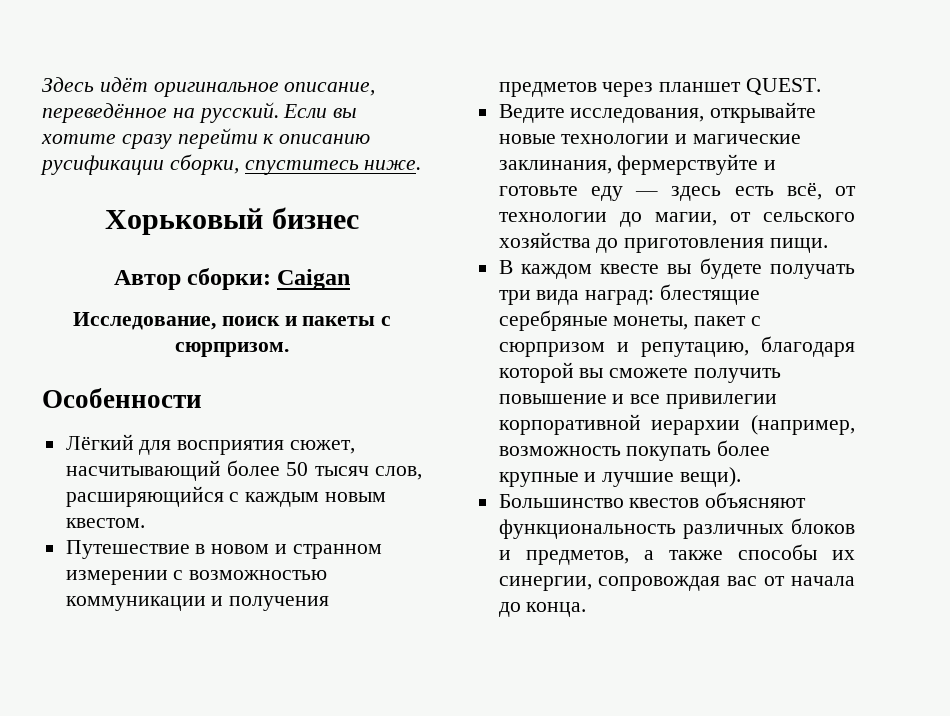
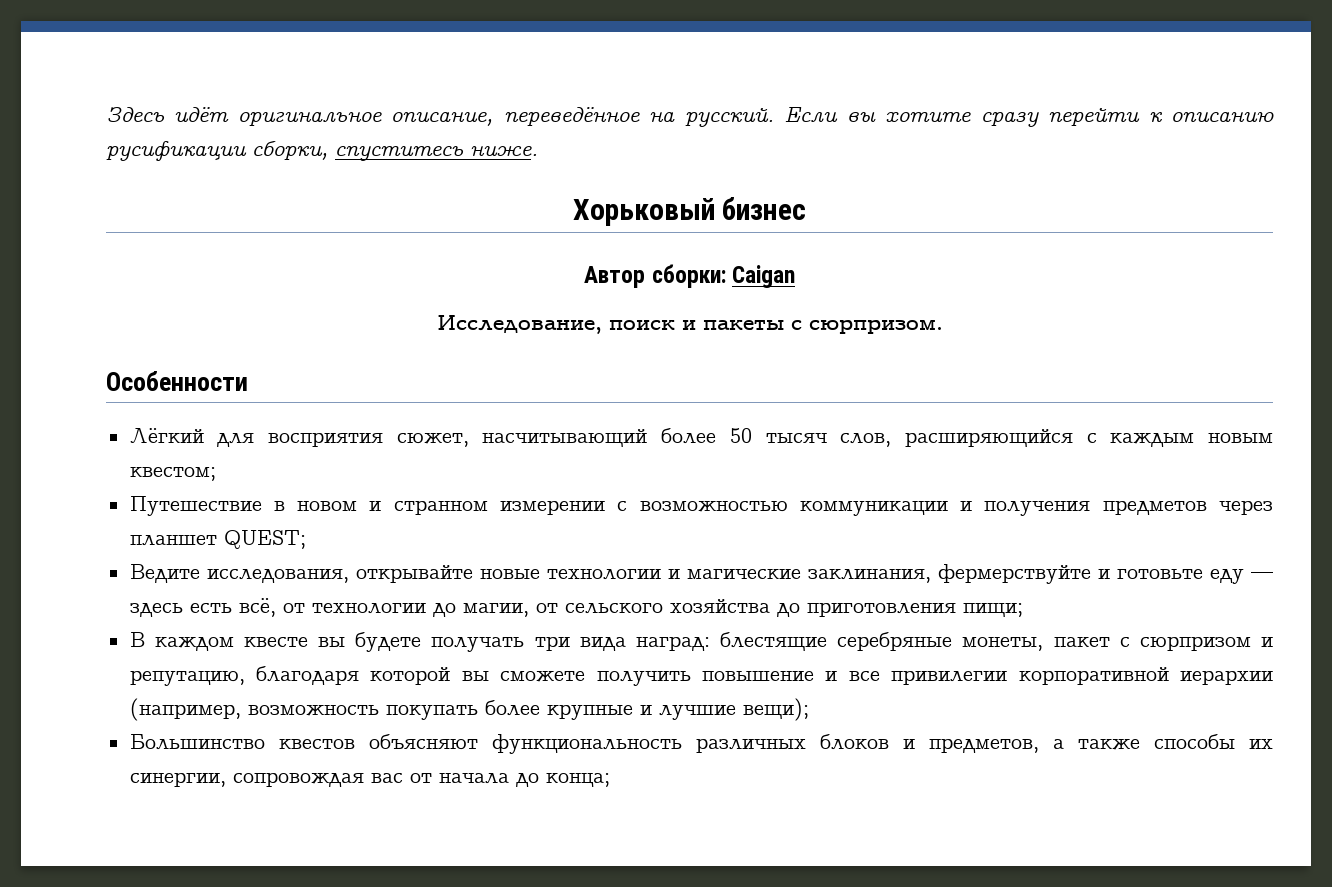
- Лёгкий для восприятия сюжет, насчитывающий более 50 тысяч слов, расширяющийся с каждым новым квестом.
+ Лёгкий для восприятия сюжет, насчитывающий более 50 тысяч слов, расширяющийся с каждым новым квестом;
- Путешествие в новом и странном измерении с возможностью коммуникации и получения предметов через планшет QUEST.
+ Путешествие в новом и странном измерении с возможностью коммуникации и получения предметов через планшет QUEST;
- Ведите исследования, открывайте новые технологии и магические заклинания, фермерствуйте и готовьте еду — здесь есть всё, от технологии до магии, от сельского хозяйства до приготовления пищи.
+ Ведите исследования, открывайте новые технологии и магические заклинания, фермерствуйте и готовьте еду — здесь есть всё, от технологии до магии, от сельского хозяйства до приготовления пищи;
- В каждом квесте вы будете получать три вида наград: блестящие серебряные монеты, пакет с сюрпризом и репутацию, благодаря которой вы сможете получить повышение и все привилегии корпоративной иерархии (например, возможность покупать более крупные и лучшие вещи).
+ В каждом квесте вы будете получать три вида наград: блестящие серебряные монеты, пакет с сюрпризом и репутацию, благодаря которой вы сможете получить повышение и все привилегии корпоративной иерархии (например, возможность покупать более крупные и лучшие вещи);
- Большинство квестов объясняют функциональность различных блоков и предметов, а также способы их синергии, сопровождая вас от начала до конца.
+ Большинство квестов объясняют функциональность различных блоков и предметов, а также способы их синергии, сопровождая вас от начала до конца;

